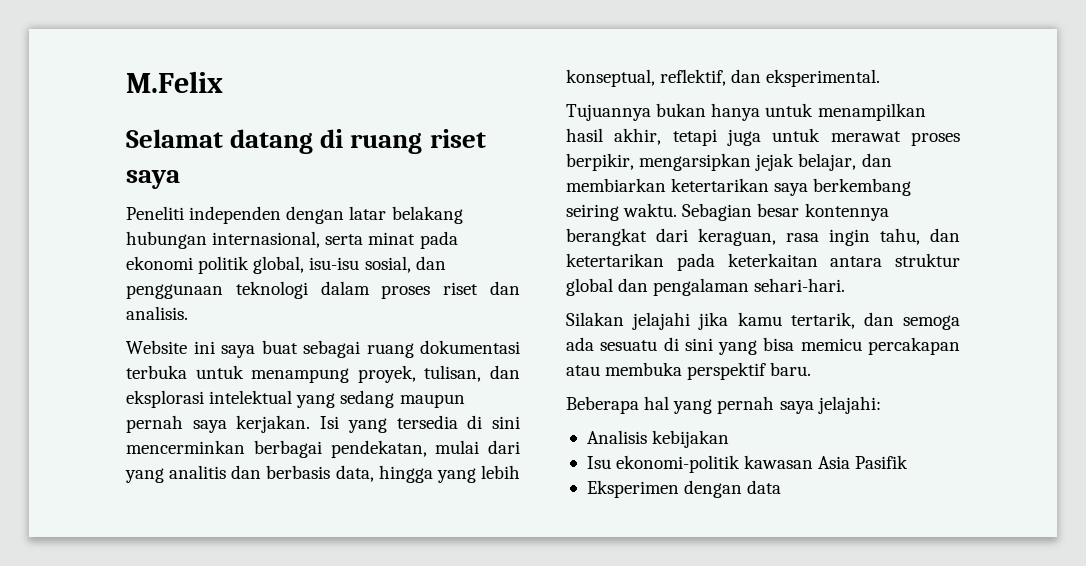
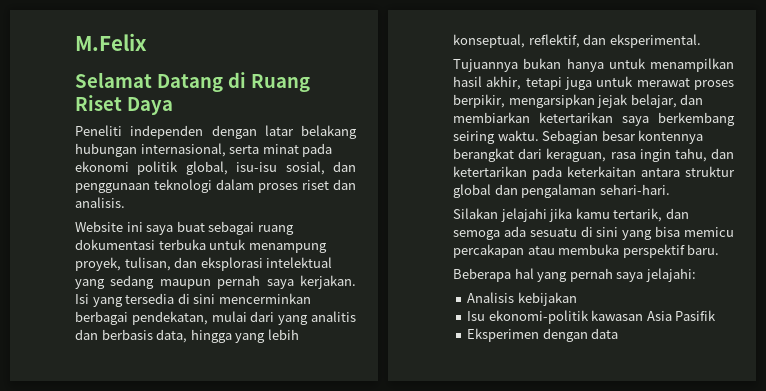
- Selamat datang di ruang riset saya
+ Selamat Datang di Ruang Riset Daya

